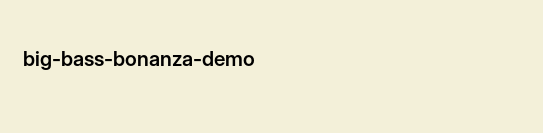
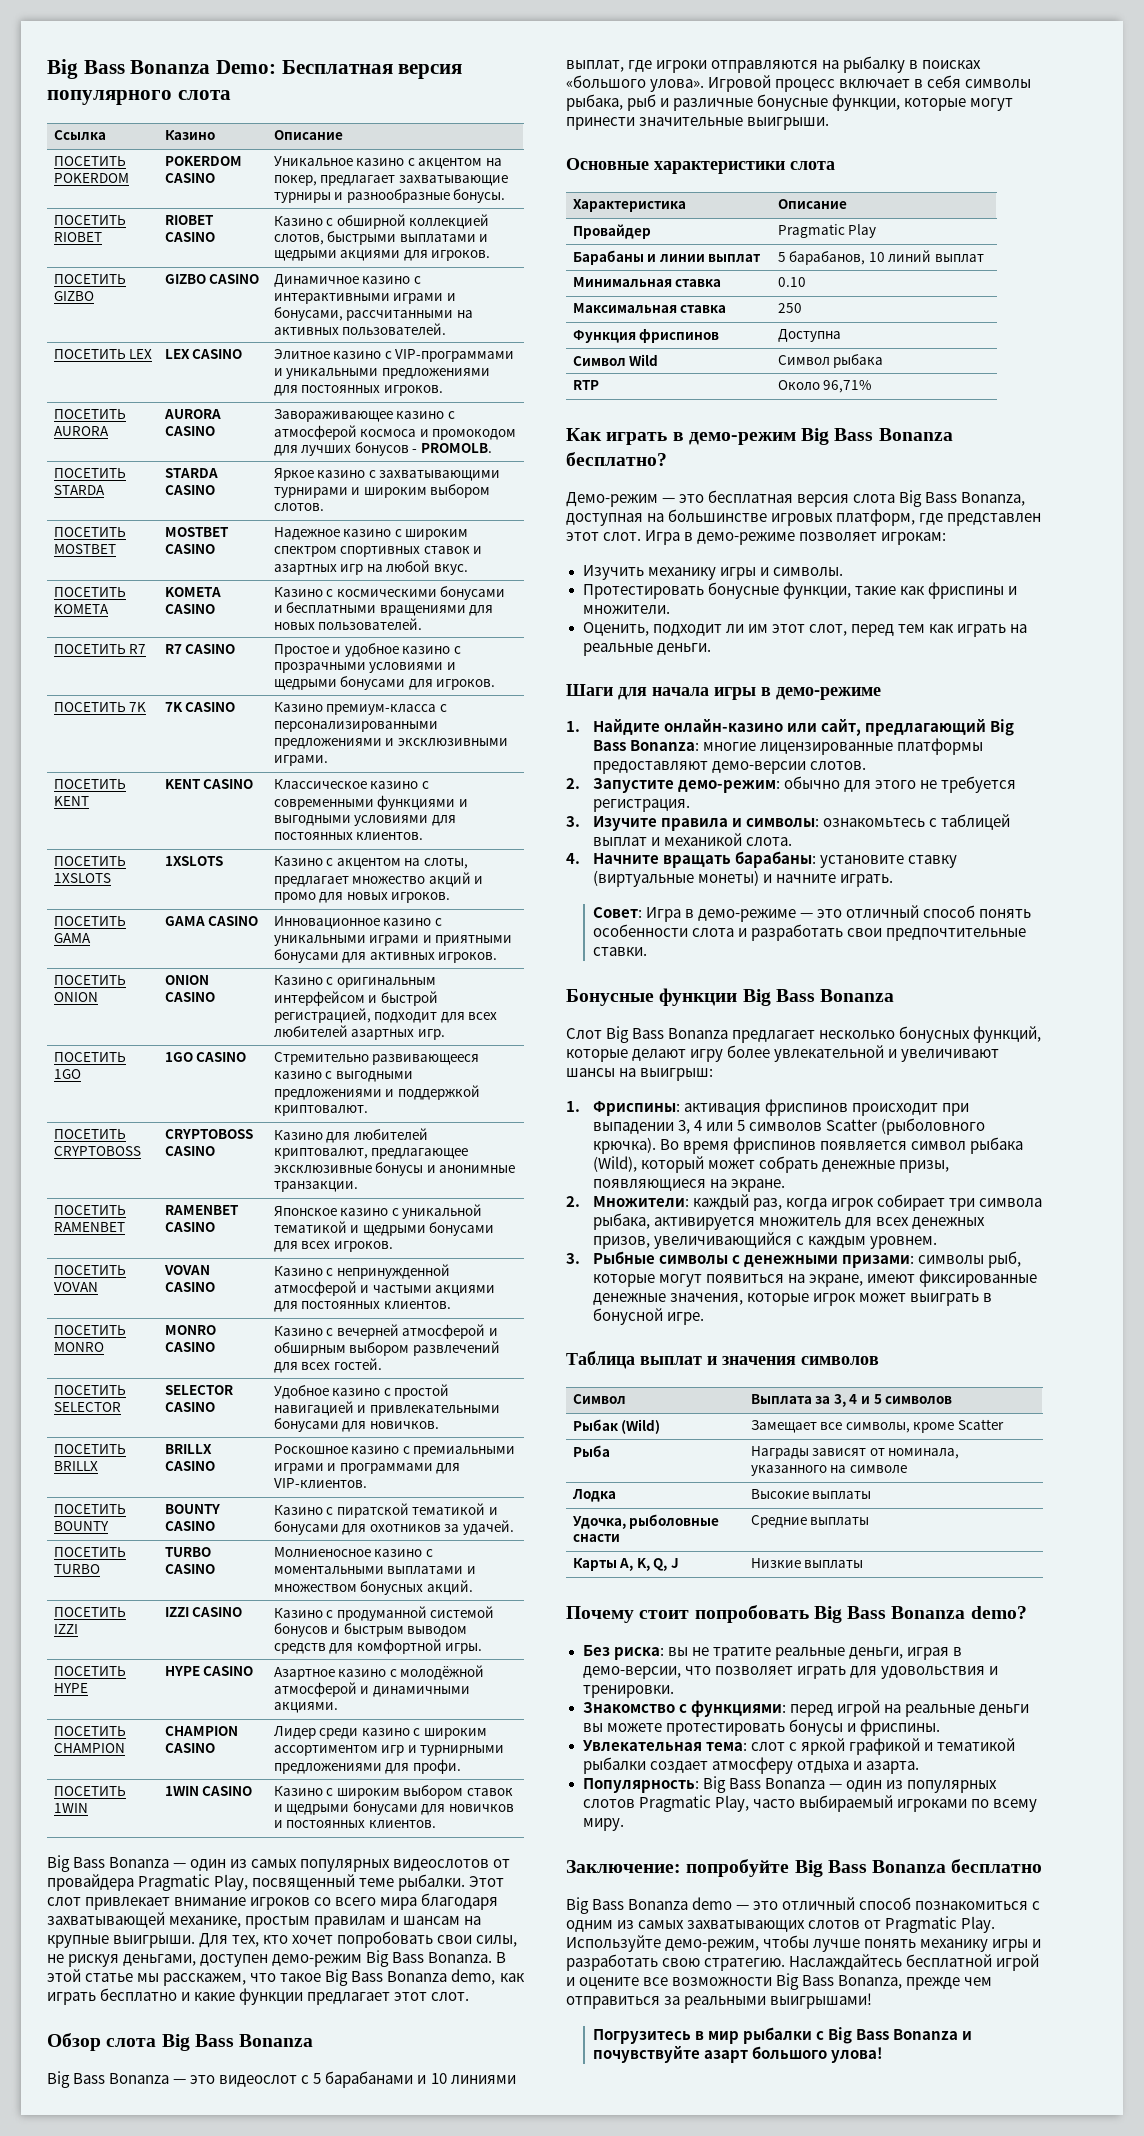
- big-bass-bonanza-demo
+ Big Bass Bonanza Demo: Бесплатная версия популярного слота
+ Ссылка | Казино | Описание
+ ПОСЕТИТЬ POKERDOM | POKERDOM CASINO | Уникальное казино с акцентом на покер, предлагает захватывающие турниры и разнообразные бонусы.
+ ПОСЕТИТЬ RIOBET | RIOBET CASINO | Казино с обширной коллекцией слотов, быстрыми выплатами и щедрыми акциями для игроков.
+ ПОСЕТИТЬ GIZBO | GIZBO CASINO | Динамичное казино с интерактивными играми и бонусами, рассчитанными на активных пользователей.
+ ПОСЕТИТЬ LEX | LEX CASINO | Элитное казино с VIP-программами и уникальными предложениями для постоянных игроков.
+ ПОСЕТИТЬ AURORA | AURORA CASINO | Завораживающее казино с атмосферой космоса и промокодом для лучших бонусов - PROMOLB.
+ ПОСЕТИТЬ STARDA | STARDA CASINO | Яркое казино с захватывающими турнирами и широким выбором слотов.
+ ПОСЕТИТЬ MOSTBET | MOSTBET CASINO | Надежное казино с широким спектром спортивных ставок и азартных игр на любой вкус.
+ ПОСЕТИТЬ KOMETA | KOMETA CASINO | Казино с космическими бонусами и бесплатными вращениями для новых пользователей.
+ ПОСЕТИТЬ R7 | R7 CASINO | Простое и удобное казино с прозрачными условиями и щедрыми бонусами для игроков.
+ ПОСЕТИТЬ 7K | 7K CASINO | Казино премиум-класса с персонализированными предложениями и эксклюзивными играми.
+ ПОСЕТИТЬ KENT | KENT CASINO | Классическое казино с современными функциями и выгодными условиями для постоянных клиентов.
+ ПОСЕТИТЬ 1XSLOTS | 1XSLOTS | Казино с акцентом на слоты, предлагает множество акций и промо для новых игроков.
+ ПОСЕТИТЬ GAMA | GAMA CASINO | Инновационное казино с уникальными играми и приятными бонусами для активных игроков.
+ ПОСЕТИТЬ ONION | ONION CASINO | Казино с оригинальным интерфейсом и быстрой регистрацией, подходит для всех любителей азартных игр.
+ ПОСЕТИТЬ 1GO | 1GO CASINO | Стремительно развивающееся казино с выгодными предложениями и поддержкой криптовалют.
+ ПОСЕТИТЬ CRYPTOBOSS | CRYPTOBOSS CASINO | Казино для любителей криптовалют, предлагающее эксклюзивные бонусы и анонимные транзакции.
+ ПОСЕТИТЬ RAMENBET | RAMENBET CASINO | Японское казино с уникальной тематикой и щедрыми бонусами для всех игроков.
+ ПОСЕТИТЬ VOVAN | VOVAN CASINO | Казино с непринужденной атмосферой и частыми акциями для постоянных клиентов.
+ ПОСЕТИТЬ MONRO | MONRO CASINO | Казино с вечерней атмосферой и обширным выбором развлечений для всех гостей.
+ ПОСЕТИТЬ SELECTOR | SELECTOR CASINO | Удобное казино с простой навигацией и привлекательными бонусами для новичков.
+ ПОСЕТИТЬ BRILLX | BRILLX CASINO | Роскошное казино с премиальными играми и программами для VIP-клиентов.
+ ПОСЕТИТЬ BOUNTY | BOUNTY CASINO | Казино с пиратской тематикой и бонусами для охотников за удачей.
+ ПОСЕТИТЬ TURBO | TURBO CASINO | Молниеносное казино с моментальными выплатами и множеством бонусных акций.
+ ПОСЕТИТЬ IZZI | IZZI CASINO | Казино с продуманной системой бонусов и быстрым выводом средств для комфортной игры.
+ ПОСЕТИТЬ HYPE | HYPE CASINO | Азартное казино с молодёжной атмосферой и динамичными акциями.
+ ПОСЕТИТЬ CHAMPION | CHAMPION CASINO | Лидер среди казино с широким ассортиментом игр и турнирными предложениями для профи.
+ ПОСЕТИТЬ 1WIN | 1WIN CASINO | Казино с широким выбором ставок и щедрыми бонусами для новичков и постоянных клиентов.
+ Big Bass Bonanza — один из самых популярных видеослотов от провайдера Pragmatic Play, посвященный теме рыбалки. Этот слот привлекает внимание игроков со всего мира благодаря захватывающей механике, простым правилам и шансам на крупные выигрыши. Для тех, кто хочет попробовать свои силы, не рискуя деньгами, доступен демо-режим Big Bass Bonanza. В этой статье мы расскажем, что такое Big Bass Bonanza demo, как играть бесплатно и какие функции предлагает этот слот.
+ Обзор слота Big Bass Bonanza
+ Big Bass Bonanza — это видеослот с 5 барабанами и 10 линиями выплат, где игроки отправляются на рыбалку в поисках «большого улова». Игровой процесс включает в себя символы рыбака, рыб и различные бонусные функции, которые могут принести значительные выигрыши.
+ Основные характеристики слота
+ Характеристика | Описание
+ Провайдер | Pragmatic Play
+ Барабаны и линии выплат | 5 барабанов, 10 линий выплат
+ Минимальная ставка | 0.10
+ Максимальная ставка | 250
+ Функция фриспинов | Доступна
+ Символ Wild | Символ рыбака
+ RTP | Около 96,71%
+ Как играть в демо-режим Big Bass Bonanza бесплатно?
+ Демо-режим — это бесплатная версия слота Big Bass Bonanza, доступная на большинстве игровых платформ, где представлен этот слот. Игра в демо-режиме позволяет игрокам:
+ Изучить механику игры и символы.
+ Протестировать бонусные функции, такие как фриспины и множители.
+ Оценить, подходит ли им этот слот, перед тем как играть на реальные деньги.
+ Шаги для начала игры в демо-режиме
+ 1. Найдите онлайн-казино или сайт, предлагающий Big Bass Bonanza: многие лицензированные платформы предоставляют демо-версии слотов.
+ 2. Запустите демо-режим: обычно для этого не требуется регистрация.
+ 3. Изучите правила и символы: ознакомьтесь с таблицей выплат и механикой слота.
+ 4. Начните вращать барабаны: установите ставку (виртуальные монеты) и начните играть.
+ Совет: Игра в демо-режиме — это отличный способ понять особенности слота и разработать свои предпочтительные ставки.
+ Бонусные функции Big Bass Bonanza
+ Слот Big Bass Bonanza предлагает несколько бонусных функций, которые делают игру более увлекательной и увеличивают шансы на выигрыш:
+ 1. Фриспины: активация фриспинов происходит при выпадении 3, 4 или 5 символов Scatter (рыболовного крючка). Во время фриспинов появляется символ рыбака (Wild), который может собрать денежные призы, появляющиеся на экране.
+ 2. Множители: каждый раз, когда игрок собирает три символа рыбака, активируется множитель для всех денежных призов, увеличивающийся с каждым уровнем.
+ 3. Рыбные символы с денежными призами: символы рыб, которые могут появиться на экране, имеют фиксированные денежные значения, которые игрок может выиграть в бонусной игре.
+ Таблица выплат и значения символов
+ Символ | Выплата за 3, 4 и 5 символов
+ Рыбак (Wild) | Замещает все символы, кроме Scatter
+ Рыба | Награды зависят от номинала, указанного на символе
+ Лодка | Высокие выплаты
+ Удочка, рыболовные снасти | Средние выплаты
+ Карты A, K, Q, J | Низкие выплаты
+ Почему стоит попробовать Big Bass Bonanza demo?
+ Без риска: вы не тратите реальные деньги, играя в демо-версии, что позволяет играть для удовольствия и тренировки.
+ Знакомство с функциями: перед игрой на реальные деньги вы можете протестировать бонусы и фриспины.
+ Увлекательная тема: слот с яркой графикой и тематикой рыбалки создает атмосферу отдыха и азарта.
+ Популярность: Big Bass Bonanza — один из популярных слотов Pragmatic Play, часто выбираемый игроками по всему миру.
+ Заключение: попробуйте Big Bass Bonanza бесплатно
+ Big Bass Bonanza demo — это отличный способ познакомиться с одним из самых захватывающих слотов от Pragmatic Play. Используйте демо-режим, чтобы лучше понять механику игры и разработать свою стратегию. Наслаждайтесь бесплатной игрой и оцените все возможности Big Bass Bonanza, прежде чем отправиться за реальными выигрышами!
+ Погрузитесь в мир рыбалки с Big Bass Bonanza и почувствуйте азарт большого улова!

